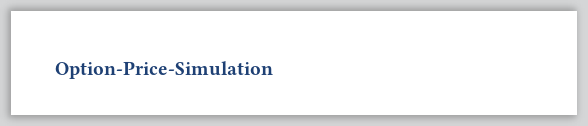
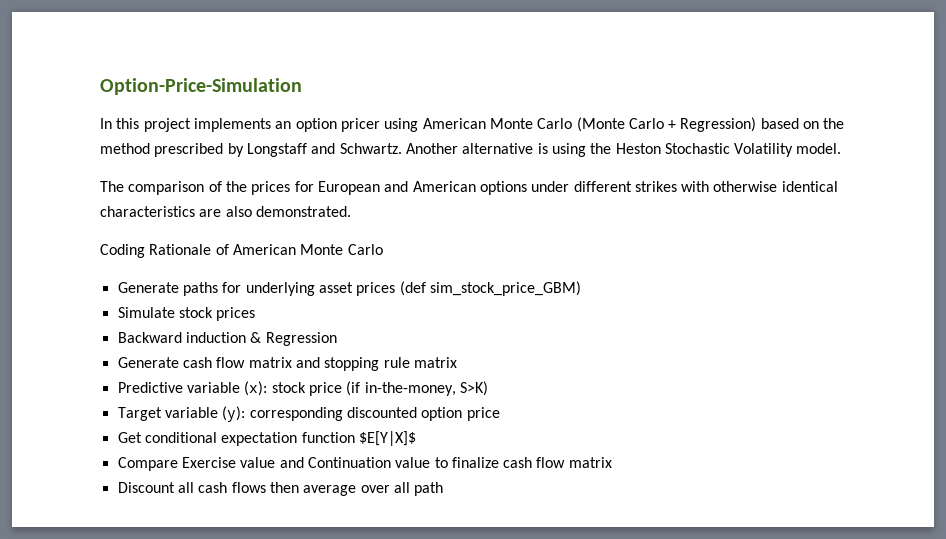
+ In this project implements an option pricer using American Monte Carlo (Monte Carlo + Regression) based on the method prescribed by Longstaff and Schwartz. Another alternative is using the Heston Stochastic Volatility model.
+ The comparison of the prices for European and American options under different strikes with otherwise identical characteristics are also demonstrated.
+ Coding Rationale of American Monte Carlo
+ Generate paths for underlying asset prices (def sim_stock_price_GBM)
+ Simulate stock prices
+ Backward induction & Regression
+ Generate cash flow matrix and stopping rule matrix
+ Predictive variable (x): stock price (if in-the-money, S>K)
+ Target variable (y): corresponding discounted option price
+ Get conditional expectation function $E[Y|X]$
+ Compare Exercise value and Continuation value to finalize cash flow matrix
+ Discount all cash flows then average over all path

